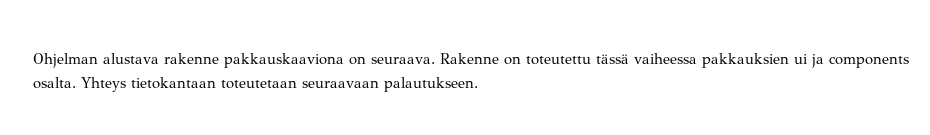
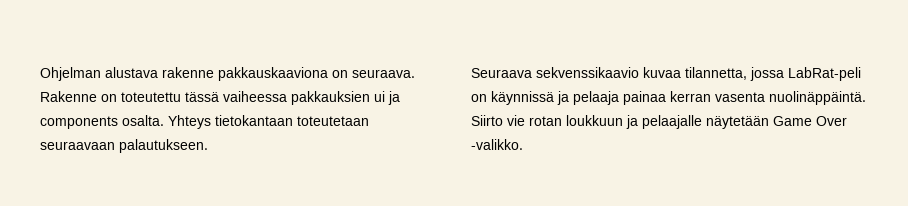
+ Seuraava sekvenssikaavio kuvaa tilannetta, jossa LabRat-peli on käynnissä ja pelaaja painaa kerran vasenta nuolinäppäintä. Siirto vie rotan loukkuun ja pelaajalle näytetään Game Over -valikko.

